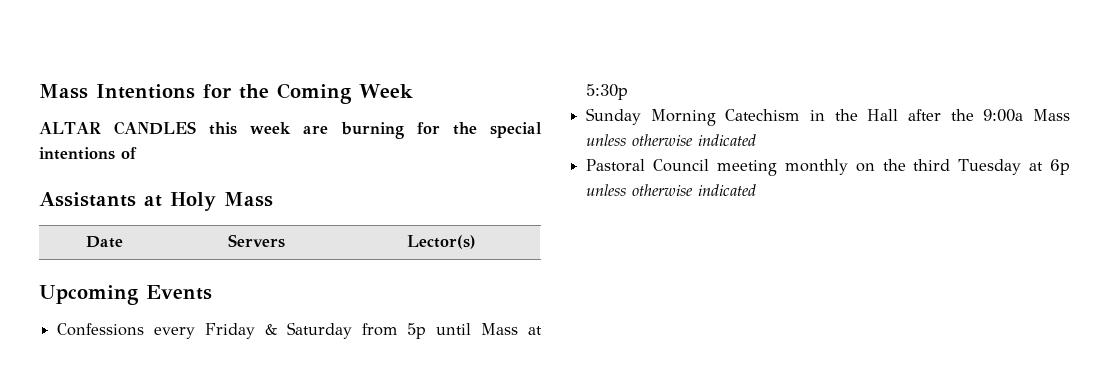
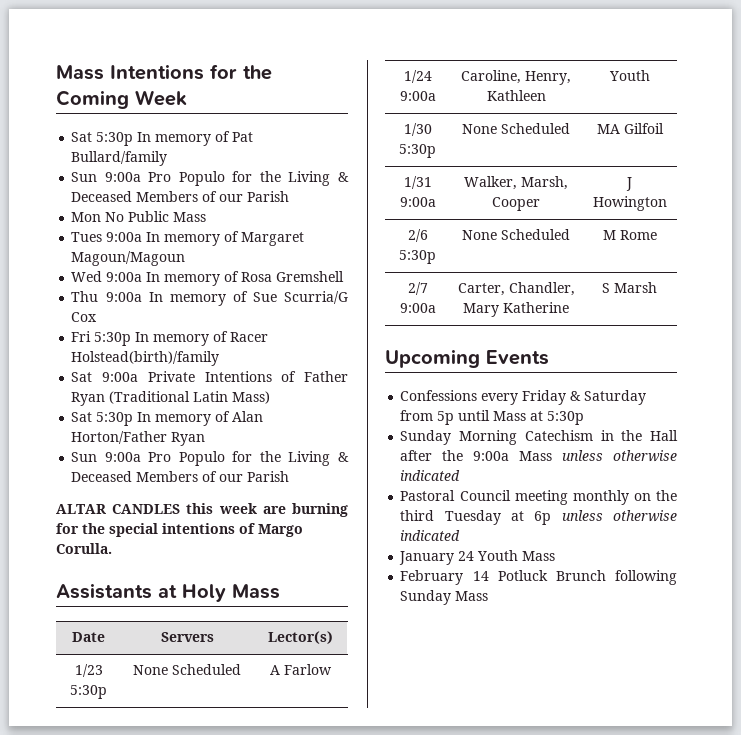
+ Sat 5:30p In memory of Pat Bullard/family
+ Sun 9:00a Pro Populo for the Living & Deceased Members of our Parish
+ Mon No Public Mass
+ Tues 9:00a In memory of Margaret Magoun/Magoun
+ Wed 9:00a In memory of Rosa Gremshell
+ Thu 9:00a In memory of Sue Scurria/G Cox
+ Fri 5:30p In memory of Racer Holstead(birth)/family
+ Sat 9:00a Private Intentions of Father Ryan (Traditional Latin Mass)
+ Sat 5:30p In memory of Alan Horton/Father Ryan
+ Sun 9:00a Pro Populo for the Living & Deceased Members of our Parish
- ALTAR CANDLES this week are burning for the special intentions of
+ ALTAR CANDLES this week are burning for the special intentions of Margo Corulla.
+ 1/23 5:30p | None Scheduled | A Farlow
+ 1/24 9:00a | Caroline, Henry, Kathleen | Youth
+ 1/30 5:30p | None Scheduled | MA Gilfoil
+ 1/31 9:00a | Walker, Marsh, Cooper | J Howington
+ 2/6 5:30p | None Scheduled | M Rome
+ 2/7 9:00a | Carter, Chandler, Mary Katherine | S Marsh
+ January 24 Youth Mass
+ February 14 Potluck Brunch following Sunday Mass

